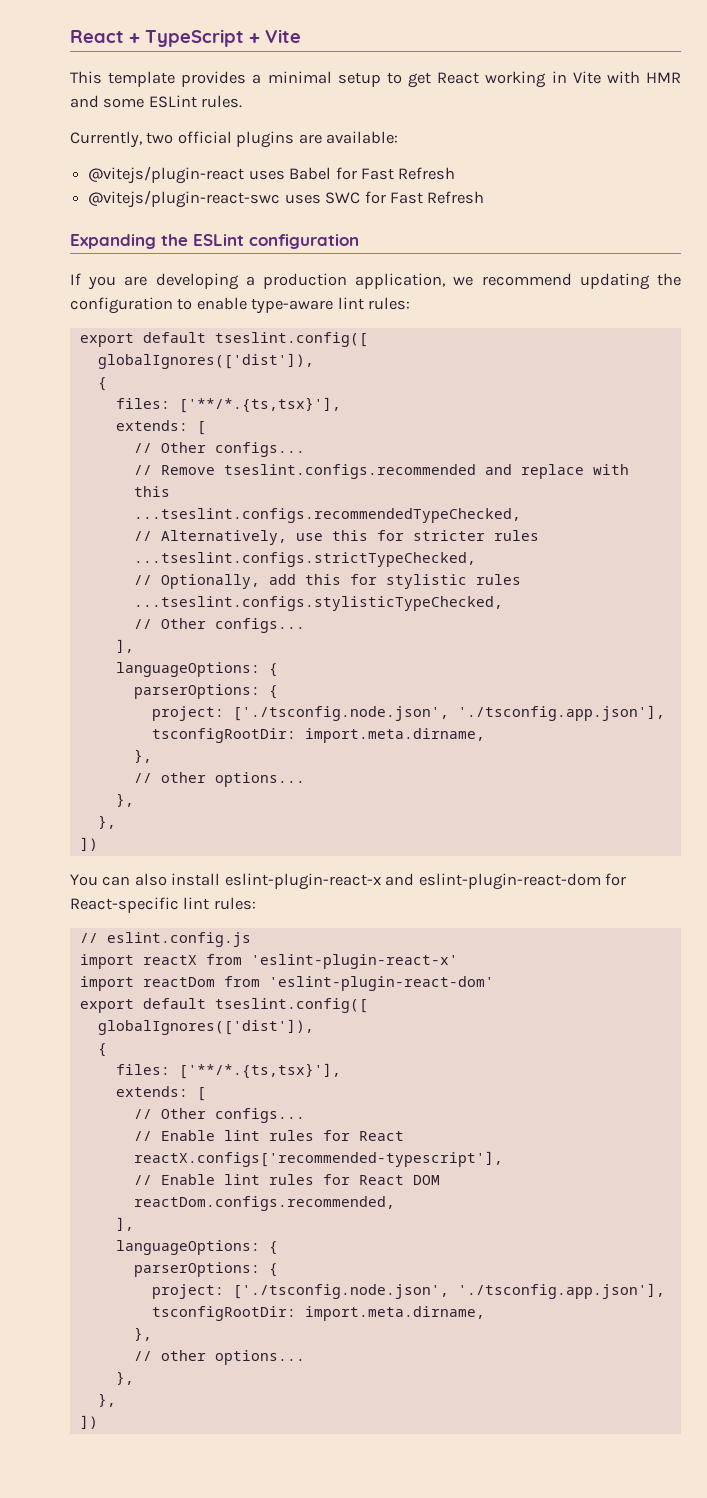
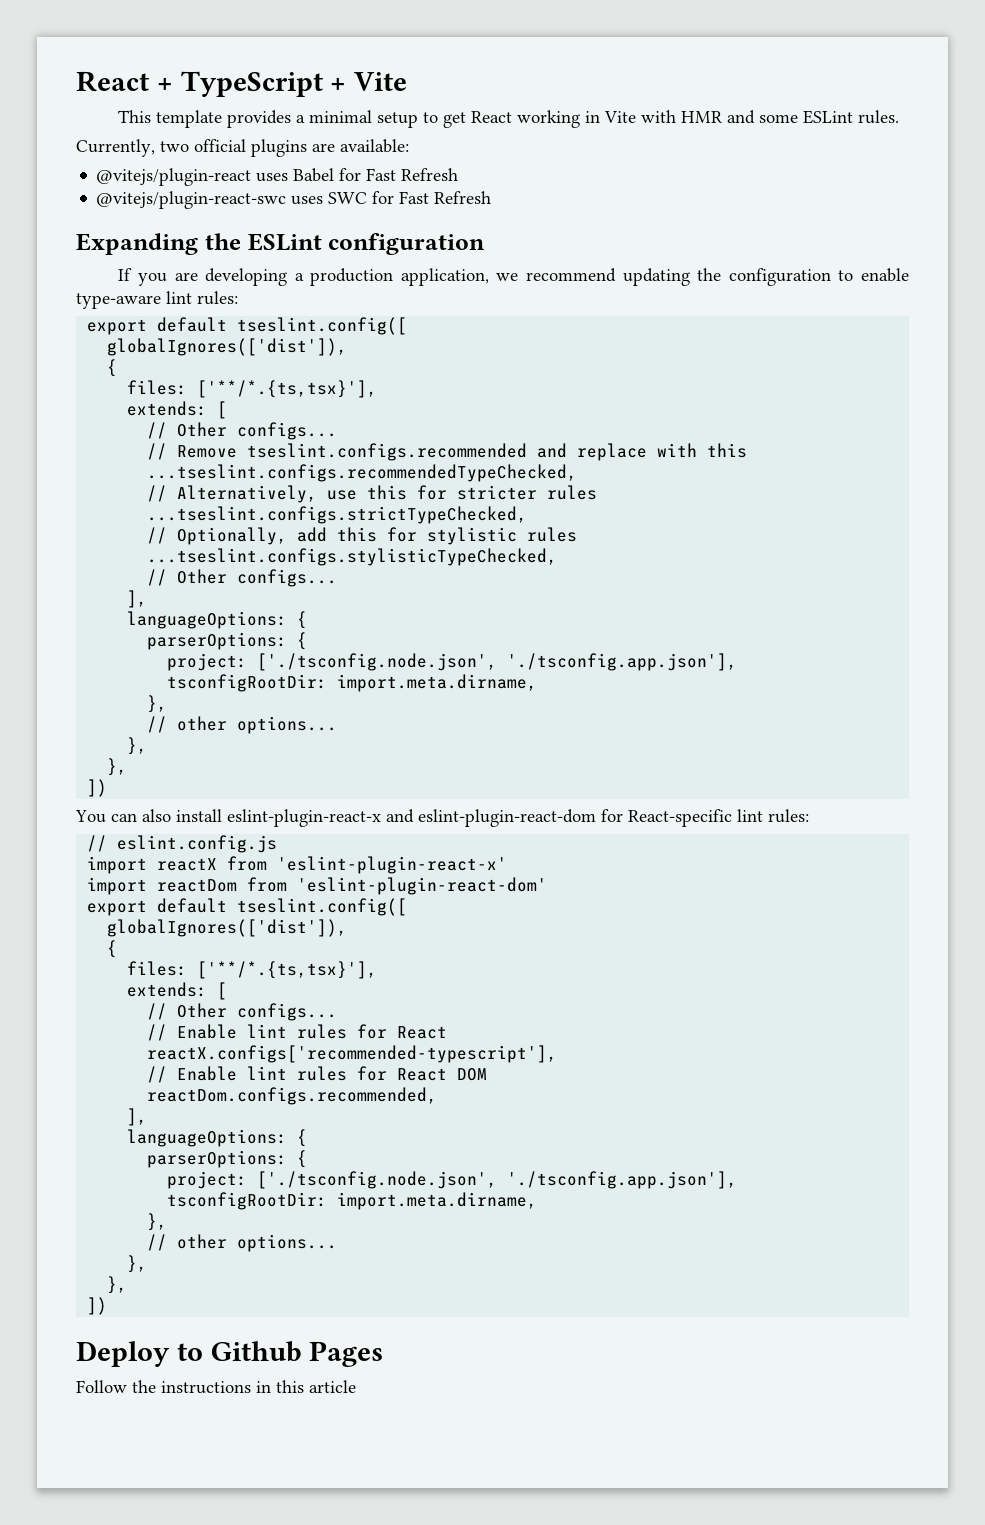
+ Deploy to Github Pages
+ Follow the instructions in this article

